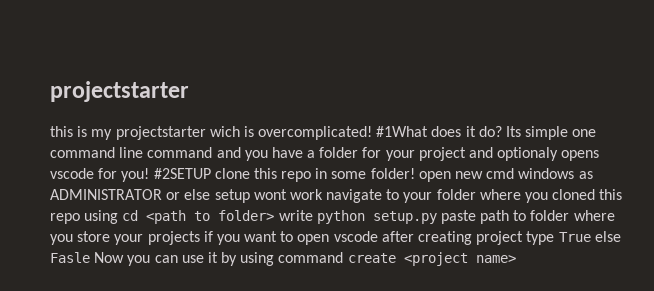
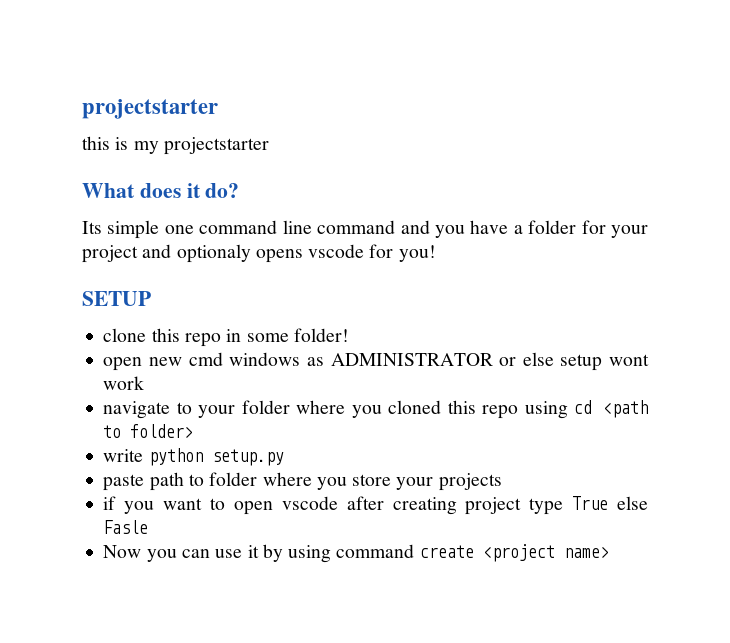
- this is my projectstarter wich is overcomplicated! #1What does it do? Its simple one command line command and you have a folder for your project and optionaly opens vscode for you! #2SETUP clone this repo in some folder! open new cmd windows as ADMINISTRATOR or else setup wont work navigate to your folder where you cloned this repo using cd <path to folder> write python setup.py paste path to folder where you store your projects if you want to open vscode after creating project type True else Fasle Now you can use it by using command create <project name>
+ this is my projectstarter
+ What does it do?
+ Its simple one command line command and you have a folder for your project and optionaly opens vscode for you!
+ SETUP
+ clone this repo in some folder!
+ open new cmd windows as ADMINISTRATOR or else setup wont work
+ navigate to your folder where you cloned this repo using cd <path to folder>
+ write python setup.py
+ paste path to folder where you store your projects
+ if you want to open vscode after creating project type True else Fasle
+ Now you can use it by using command create <project name>

